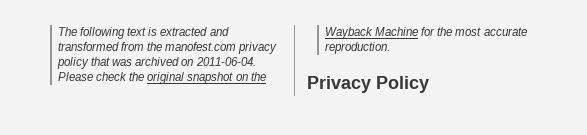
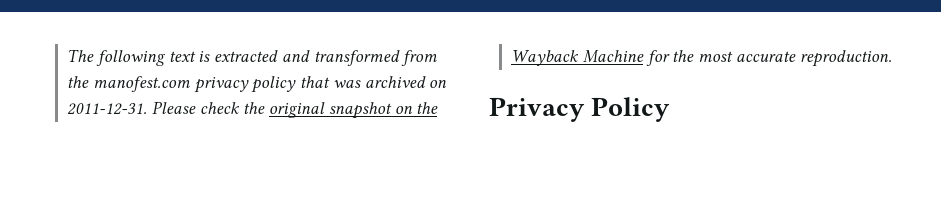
- The following text is extracted and transformed from the manofest.com privacy policy that was archived on 2011-06-04.
+ The following text is extracted and transformed from the manofest.com privacy policy that was archived on 2011-12-31.

